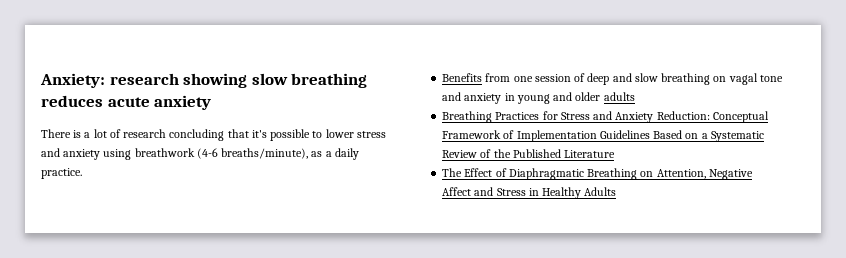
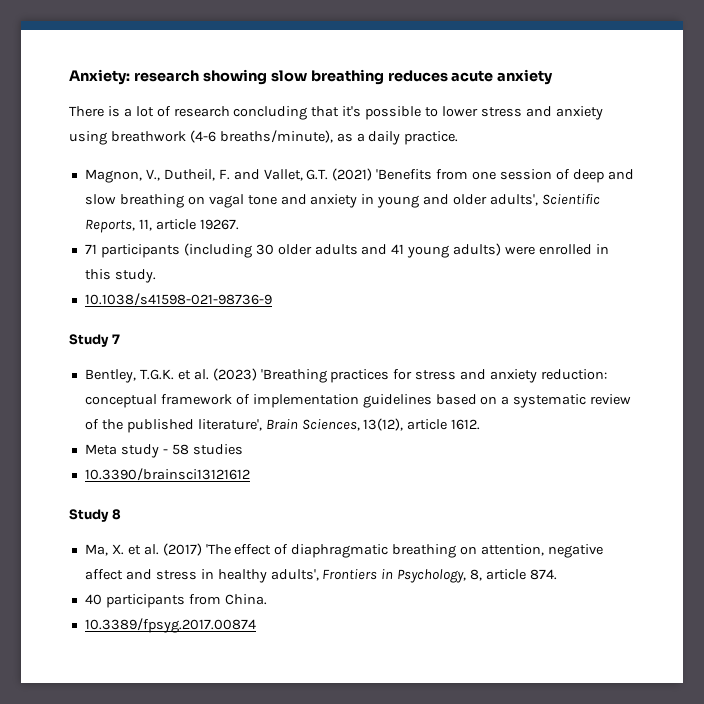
- Benefits from one session of deep and slow breathing on vagal tone and anxiety in young and older adults
- Breathing Practices for Stress and Anxiety Reduction: Conceptual Framework of Implementation Guidelines Based on a Systematic Review of the Published Literature
- The Effect of Diaphragmatic Breathing on Attention, Negative Affect and Stress in Healthy Adults
+ Magnon, V., Dutheil, F. and Vallet, G.T. (2021) 'Benefits from one session of deep and slow breathing on vagal tone and anxiety in young and older adults', Scientific Reports, 11, article 19267.
+ 71 participants (including 30 older adults and 41 young adults) were enrolled in this study.
+ 10.1038/s41598-021-98736-9
+ Study 7
+ Bentley, T.G.K. et al. (2023) 'Breathing practices for stress and anxiety reduction: conceptual framework of implementation guidelines based on a systematic review of the published literature', Brain Sciences, 13(12), article 1612.
+ Meta study - 58 studies
+ 10.3390/brainsci13121612
+ Study 8
+ Ma, X. et al. (2017) 'The effect of diaphragmatic breathing on attention, negative affect and stress in healthy adults', Frontiers in Psychology, 8, article 874.
+ 40 participants from China.
+ 10.3389/fpsyg.2017.00874

